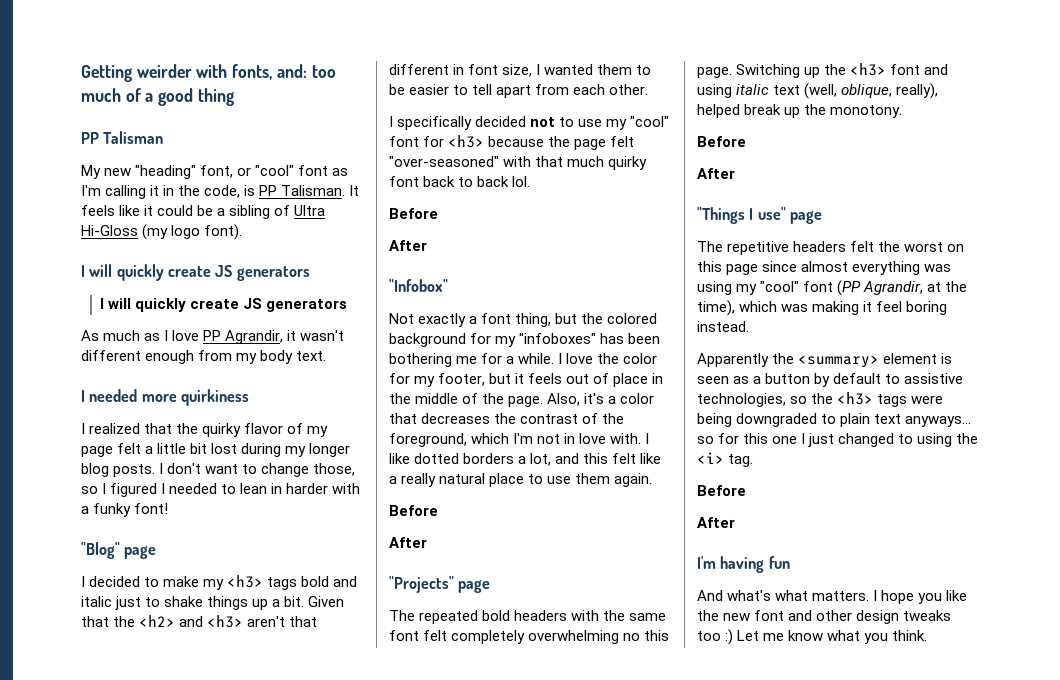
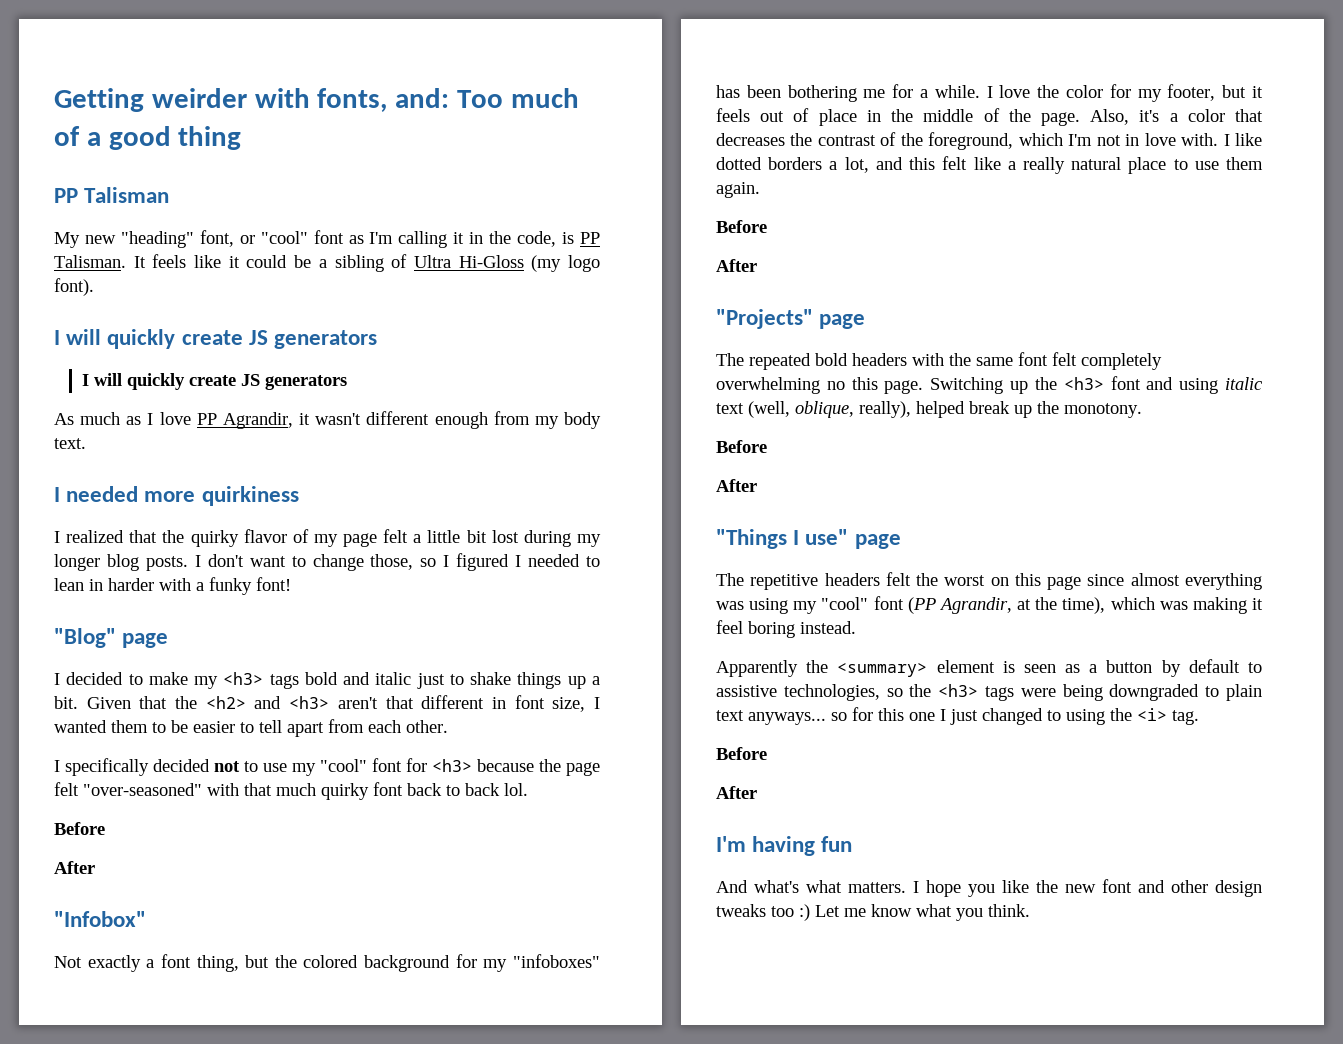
- Getting weirder with fonts, and: too much of a good thing
+ Getting weirder with fonts, and: Too much of a good thing

